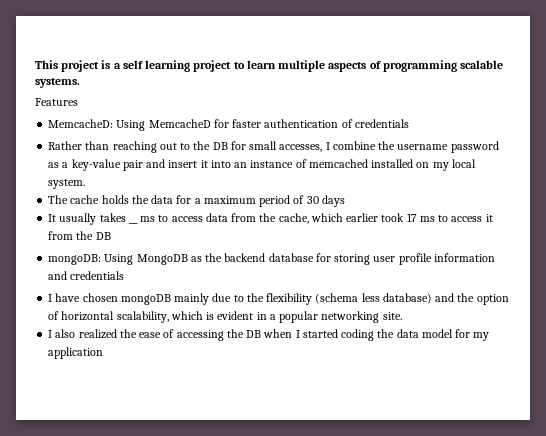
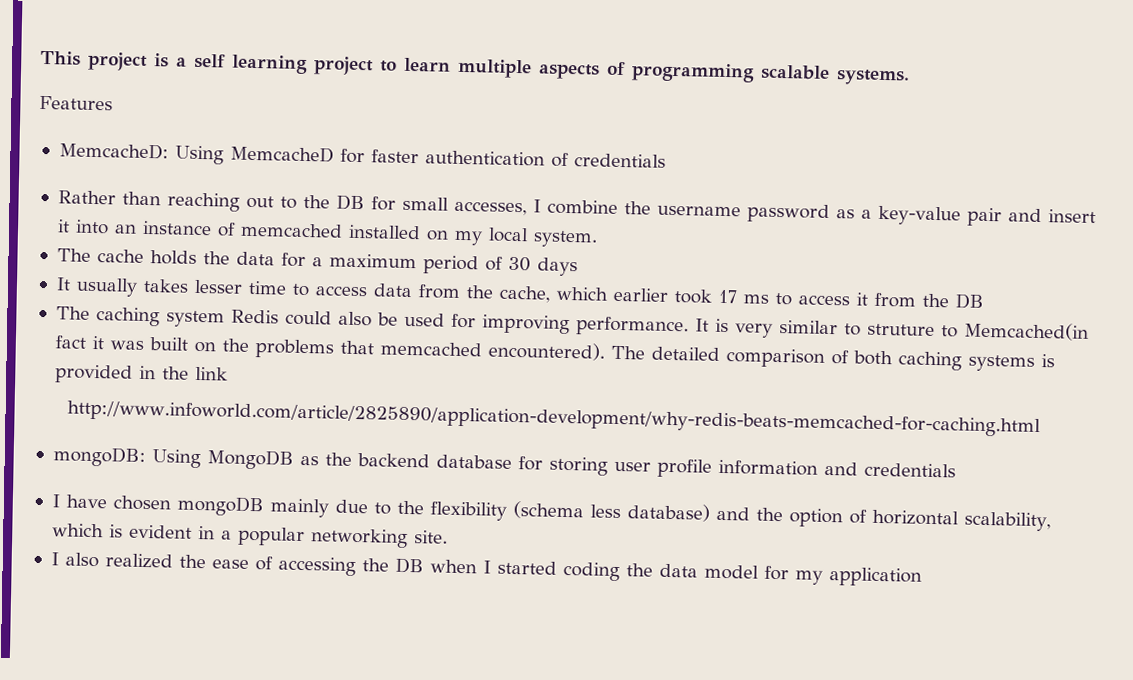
- It usually takes __ ms to access data from the cache, which earlier took 17 ms to access it from the DB
+ It usually takes lesser time to access data from the cache, which earlier took 17 ms to access it from the DB
+ The caching system Redis could also be used for improving performance. It is very similar to struture to Memcached(in fact it was built on the problems that memcached encountered). The detailed comparison of both caching systems is provided in the link
+ http://www.infoworld.com/article/2825890/application-development/why-redis-beats-memcached-for-caching.html

